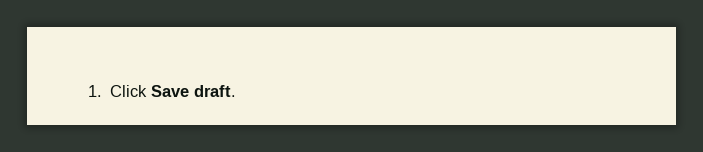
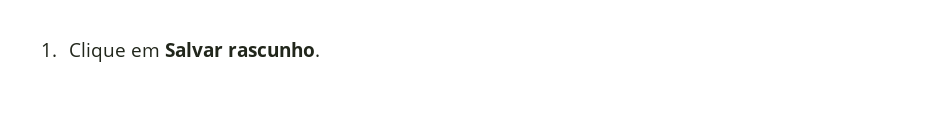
- 1. Click Save draft.
+ 1. Clique em Salvar rascunho.

